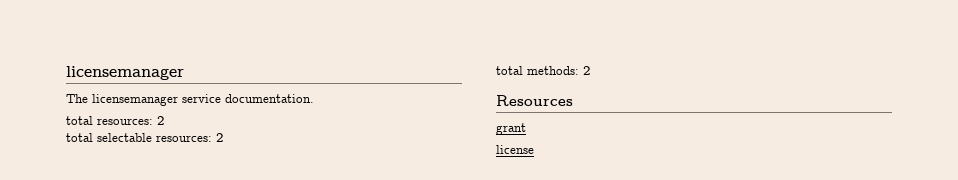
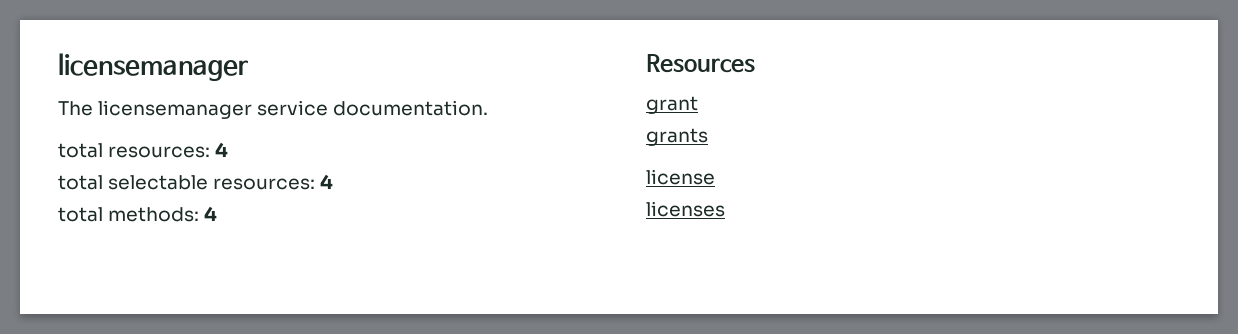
- total resources: 2
+ total resources: 4
- total selectable resources: 2
+ total selectable resources: 4
- total methods: 2
+ total methods: 4
+ grants
+ licenses

